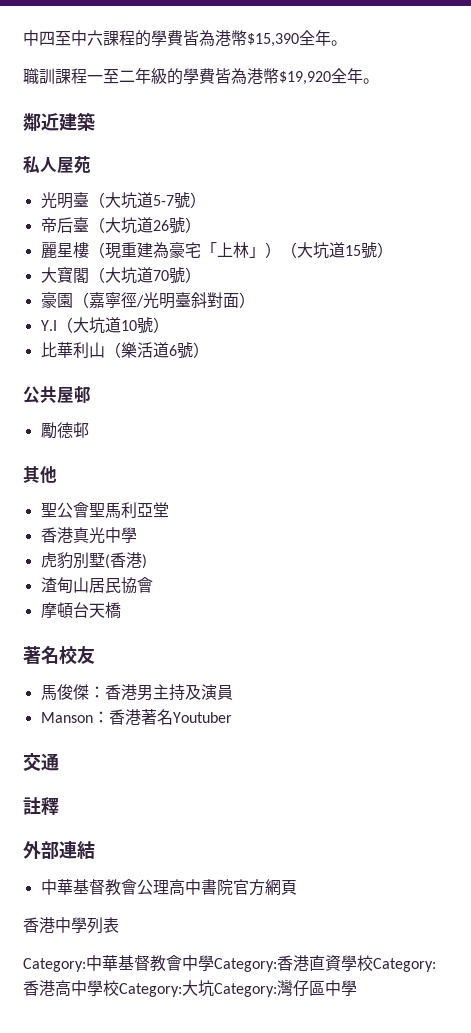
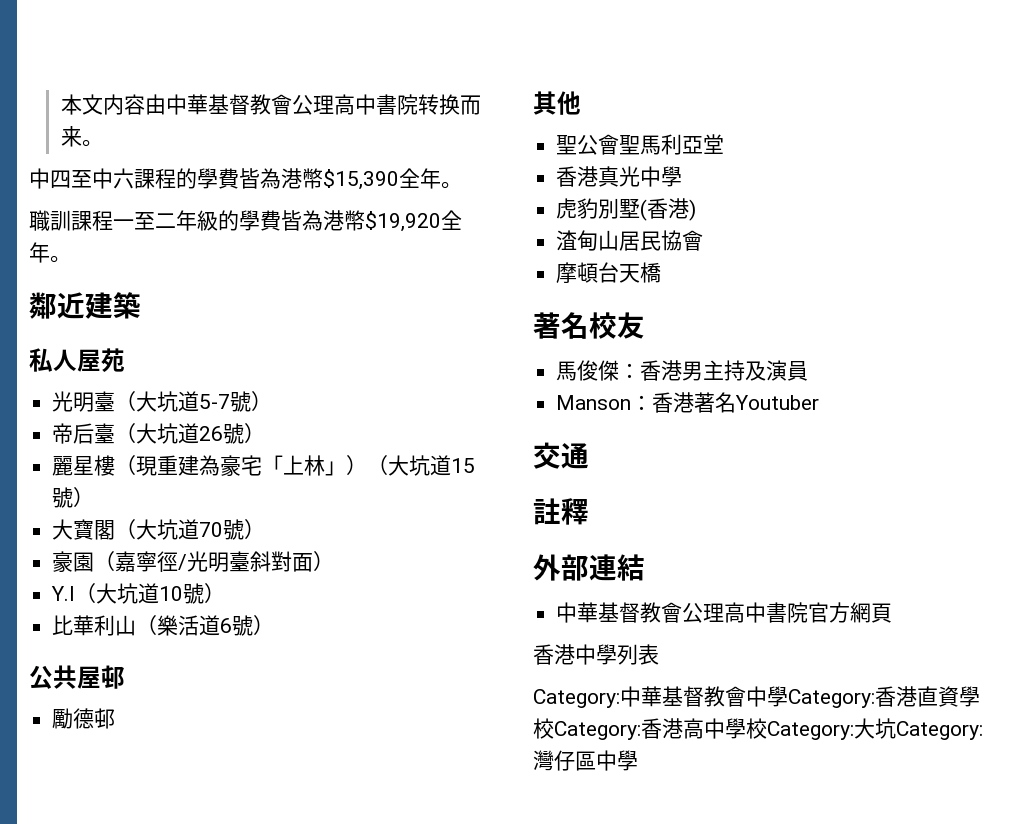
+ 本文内容由中華基督教會公理高中書院转换而来。

